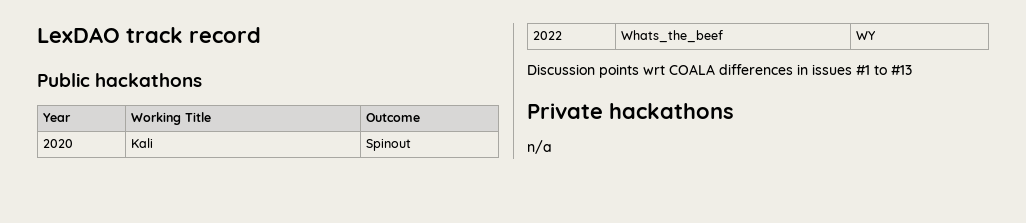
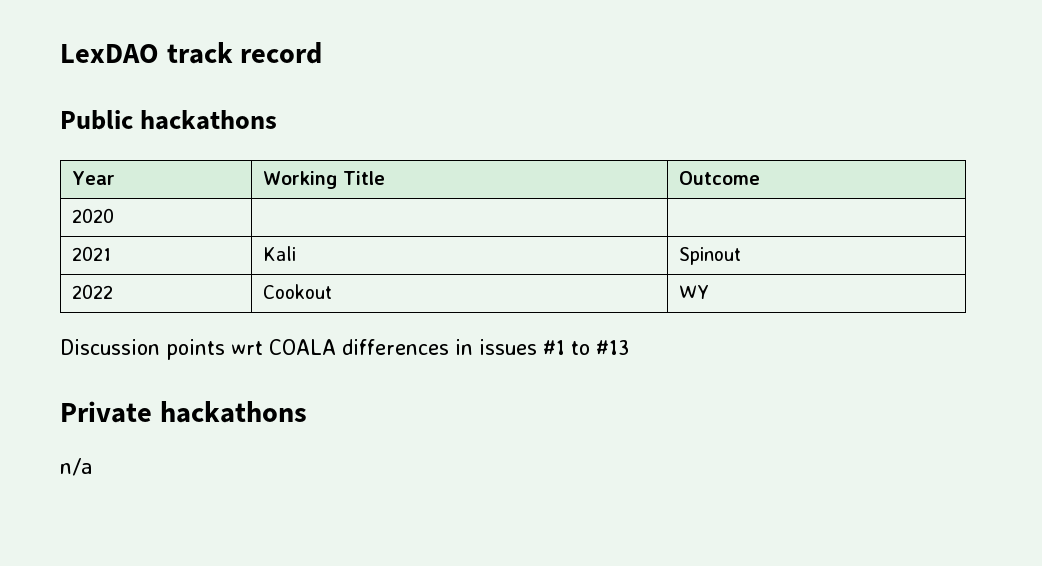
- 2020 | Kali | Spinout
+ 2020 | |
+ 2021 | Kali | Spinout
- 2022 | Whats_the_beef | WY
+ 2022 | Cookout | WY

